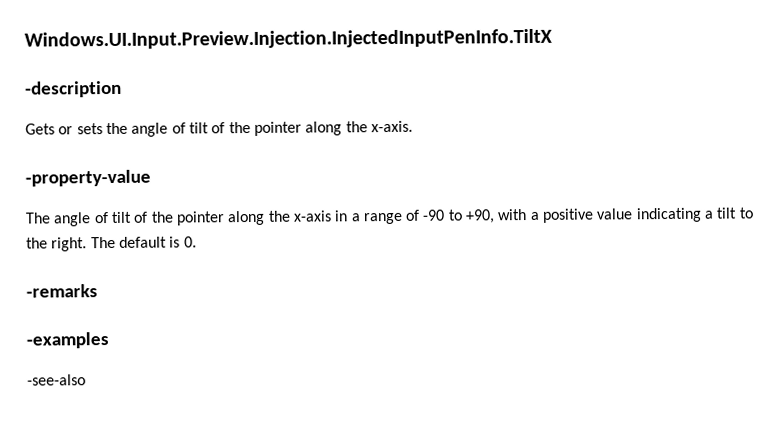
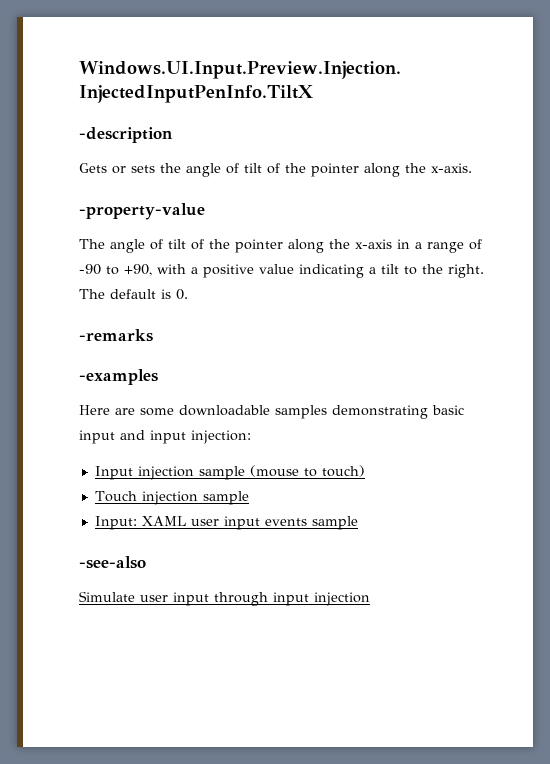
+ Here are some downloadable samples demonstrating basic input and input injection:
+ Input injection sample (mouse to touch)
+ Touch injection sample
+ Input: XAML user input events sample
  -see-also
+ Simulate user input through input injection

